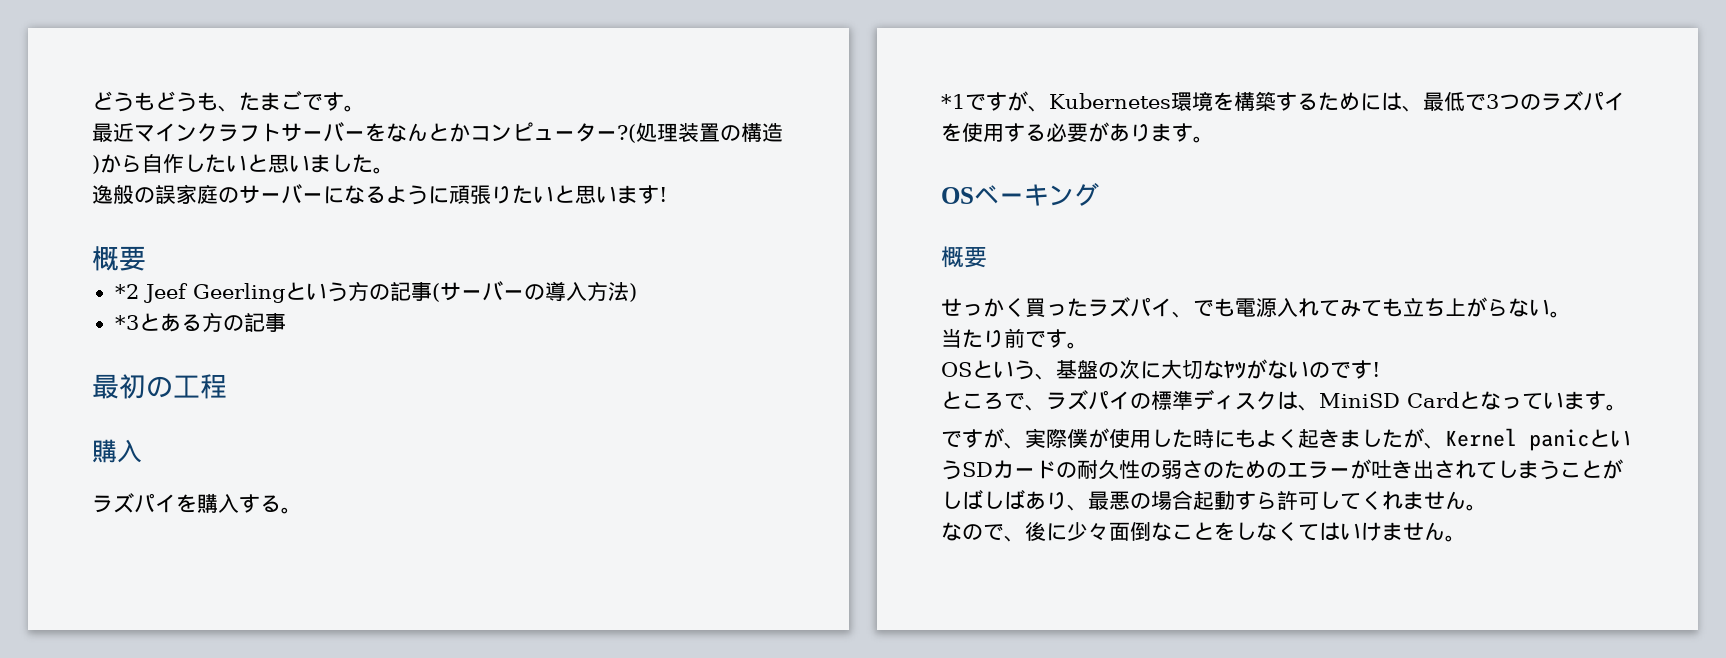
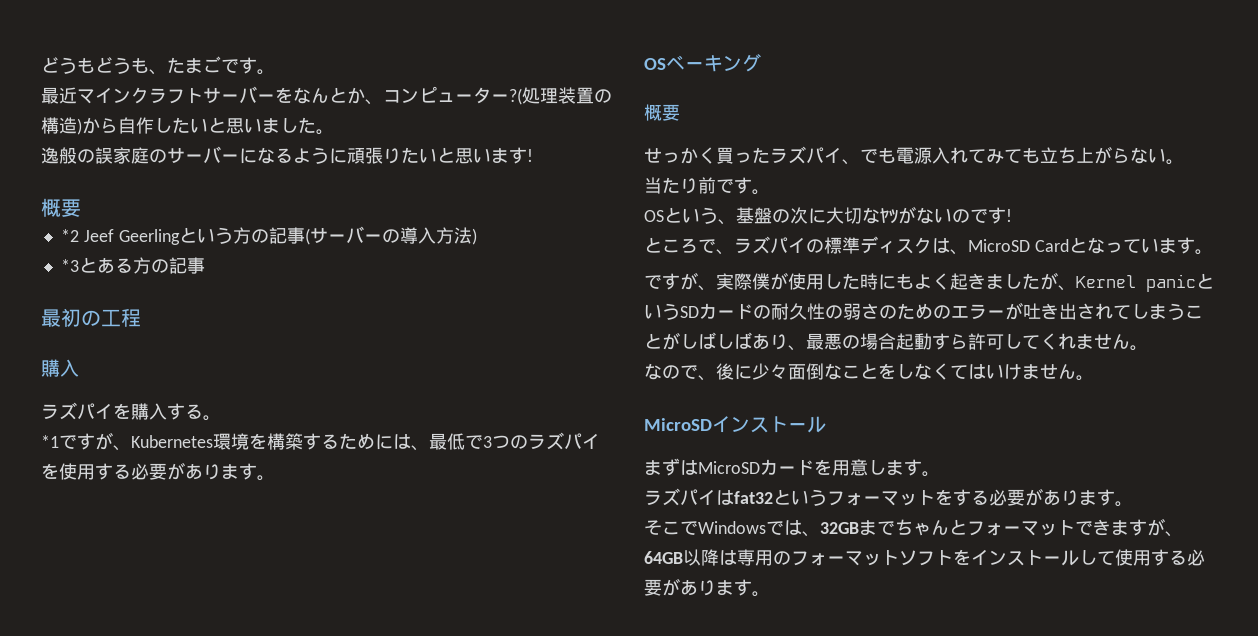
- 最近マインクラフトサーバーをなんとかコンピューター?(処理装置の構造)から自作したいと思いました。
+ 最近マインクラフトサーバーをなんとか、コンピューター?(処理装置の構造)から自作したいと思いました。
- ところで、ラズパイの標準ディスクは、MiniSD Cardとなっています。
+ ところで、ラズパイの標準ディスクは、MicroSD Cardとなっています。
+ MicroSDインストール
+ まずはMicroSDカードを用意します。
+ ラズパイはfat32というフォーマットをする必要があります。
+ そこでWindowsでは、32GBまでちゃんとフォーマットできますが、64GB以降は専用のフォーマットソフトをインストールして使用する必要があります。

